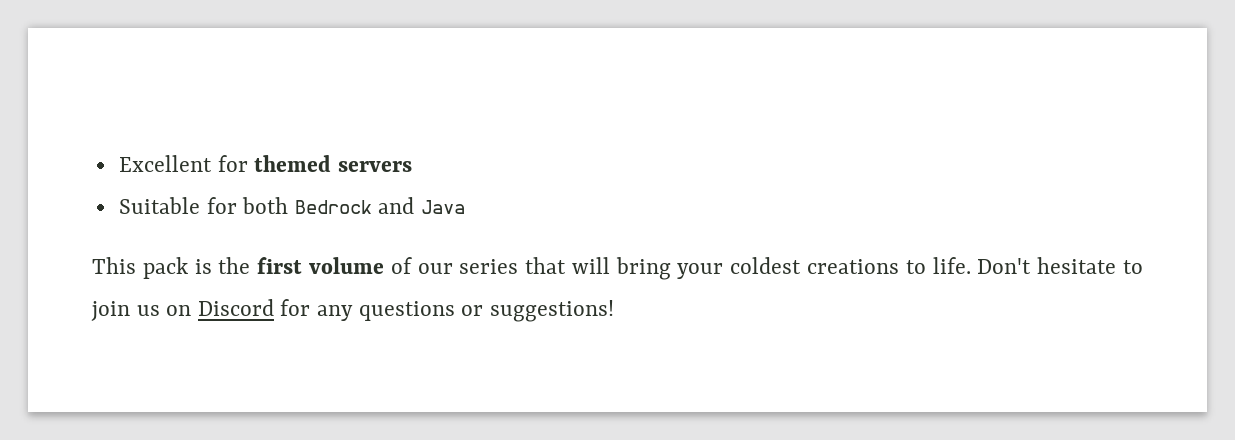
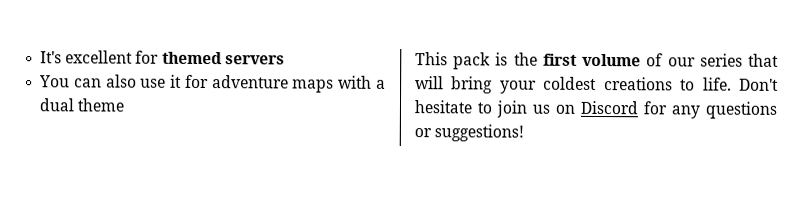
- Excellent for themed servers
+ It's excellent for themed servers
- Suitable for both Bedrock and Java
+ You can also use it for adventure maps with a dual theme

